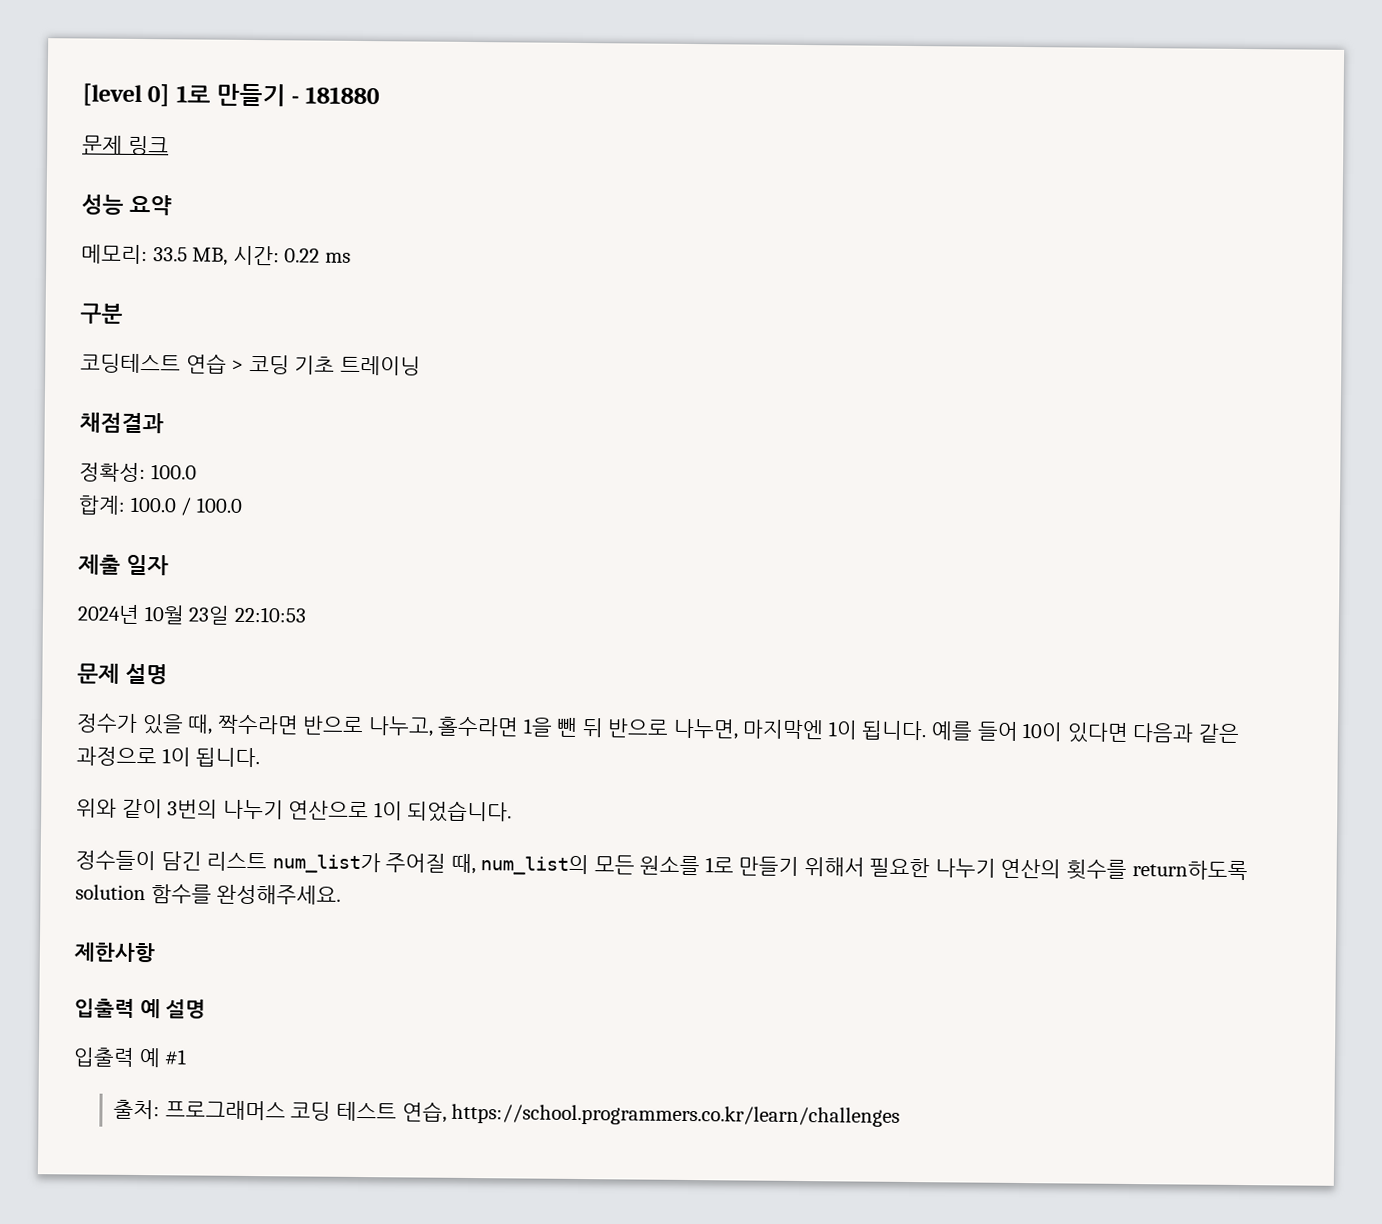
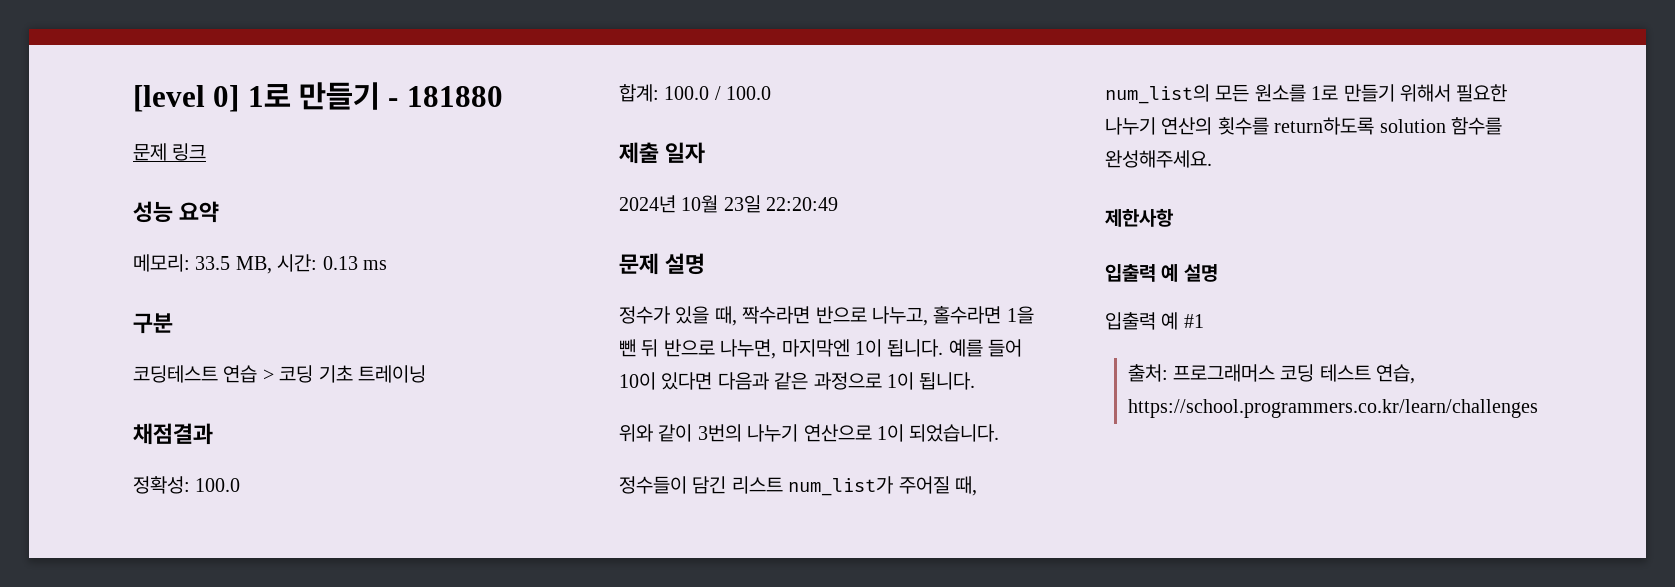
- 메모리: 33.5 MB, 시간: 0.22 ms
+ 메모리: 33.5 MB, 시간: 0.13 ms
- 2024년 10월 23일 22:10:53
+ 2024년 10월 23일 22:20:49

